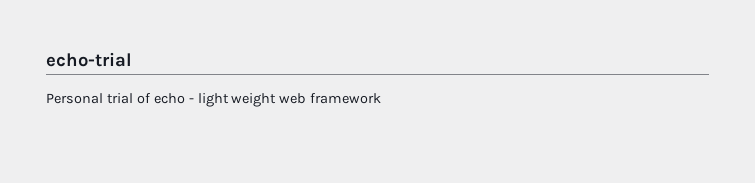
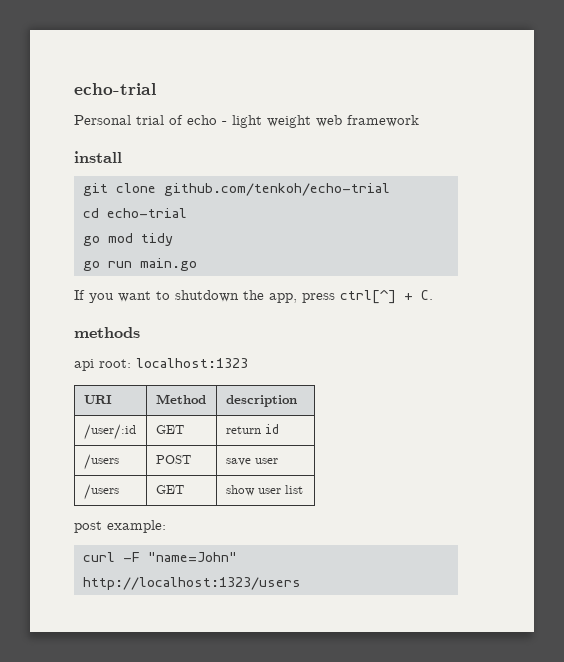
+ install
+ git clone github.com/tenkoh/echo-trial
+ cd echo-trial
+ go mod tidy
+ go run main.go
+ If you want to shutdown the app, press ctrl[^] + C.
+ methods
+ api root: localhost:1323
+ URI | Method | description
+ /user/:id | GET | return id
+ /users | POST | save user
+ /users | GET | show user list
+ post example:
+ curl -F "name=John" http://localhost:1323/users

